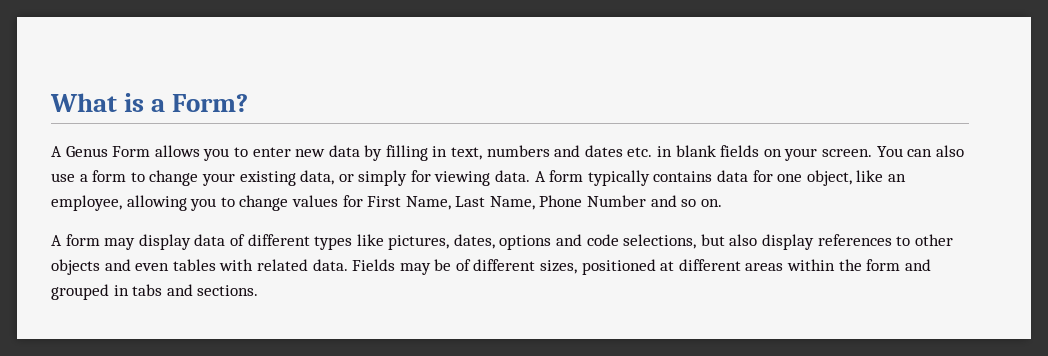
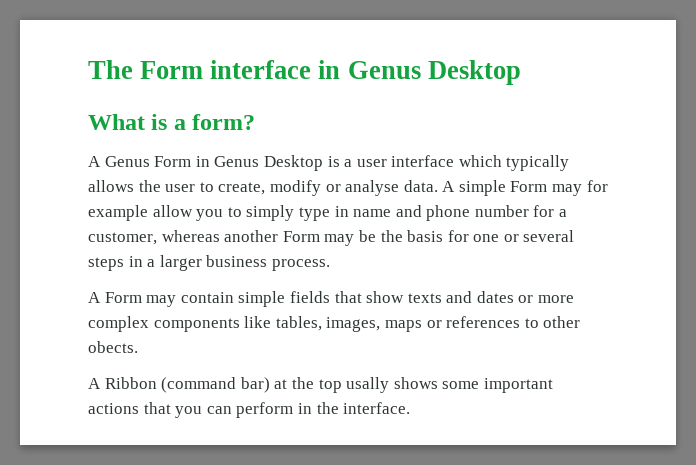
+ The Form interface in Genus Desktop
- What is a Form?
+ What is a form?
- A Genus Form allows you to enter new data by filling in text, numbers and dates etc. in blank fields on your screen. You can also use a form to change your existing data, or simply for viewing data. A form typically contains data for one object, like an employee, allowing you to change values for First Name, Last Name, Phone Number and so on.
- A form may display data of different types like pictures, dates, options and code selections, but also display references to other objects and even tables with related data. Fields may be of different sizes, positioned at different areas within the form and grouped in tabs and sections.
+ A Genus Form in Genus Desktop is a user interface which typically allows the user to create, modify or analyse data. A simple Form may for example allow you to simply type in name and phone number for a customer, whereas another Form may be the basis for one or several steps in a larger business process.
+ A Form may contain simple fields that show texts and dates or more complex components like tables, images, maps or references to other obects.
+ A Ribbon (command bar) at the top usally shows some important actions that you can perform in the interface.

